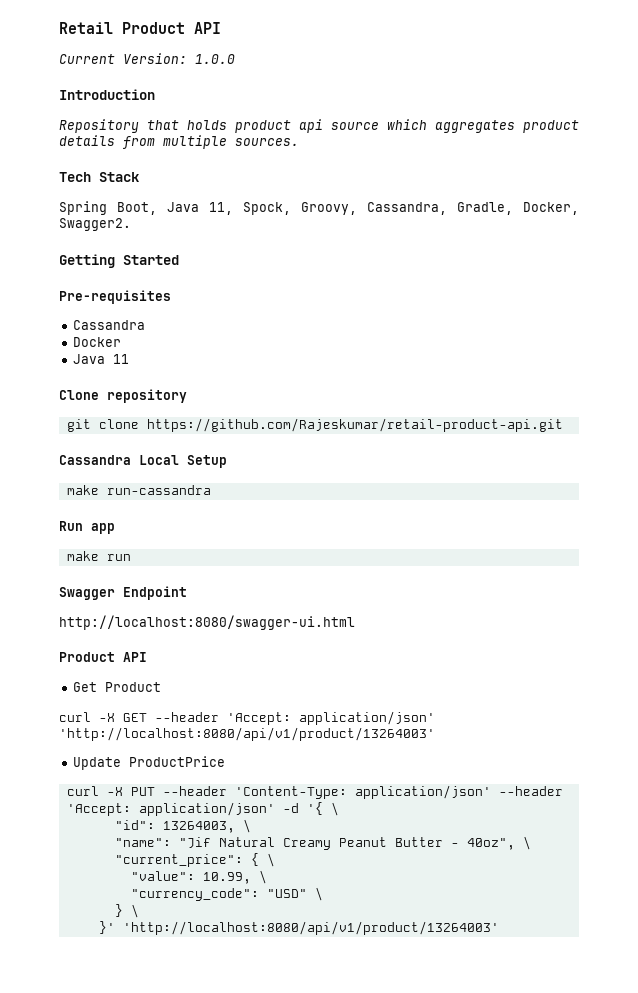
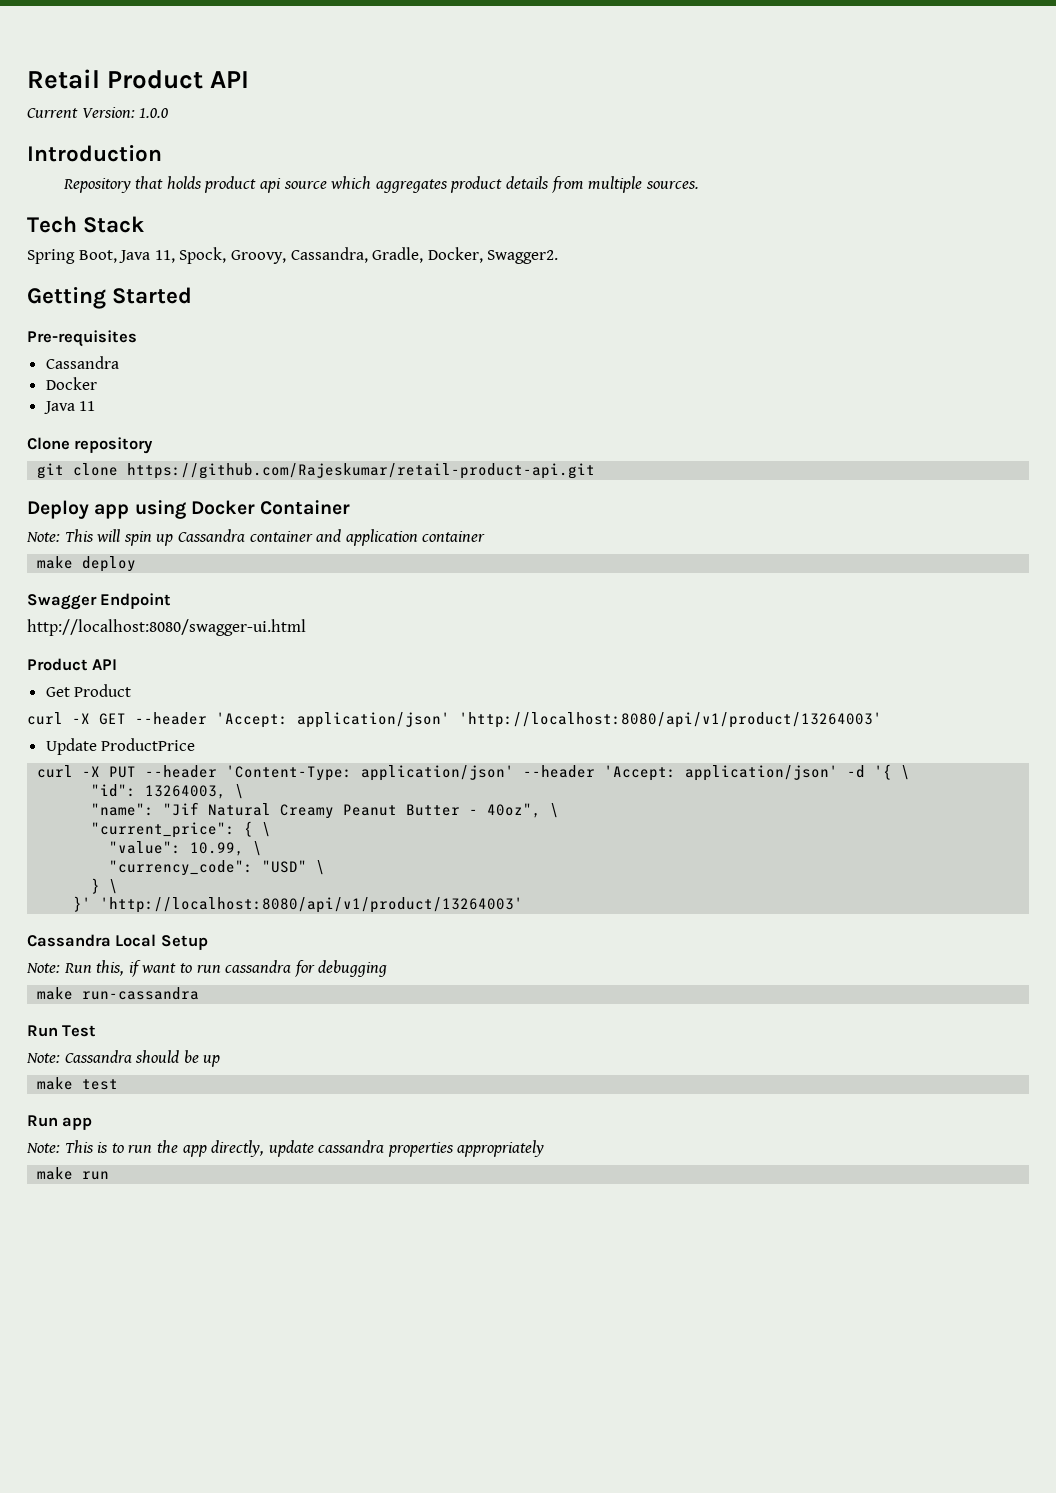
- Cassandra Local Setup
- make run-cassandra
- Run app
- make run
+ Deploy app using Docker Container
+ Note: This will spin up Cassandra container and application container
+ make deploy
+ Cassandra Local Setup
+ Note: Run this, if want to run cassandra for debugging
+ make run-cassandra
+ Run Test
+ Note: Cassandra should be up
+ make test
+ Run app
+ Note: This is to run the app directly, update cassandra properties appropriately
+ make run

